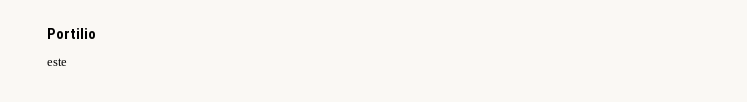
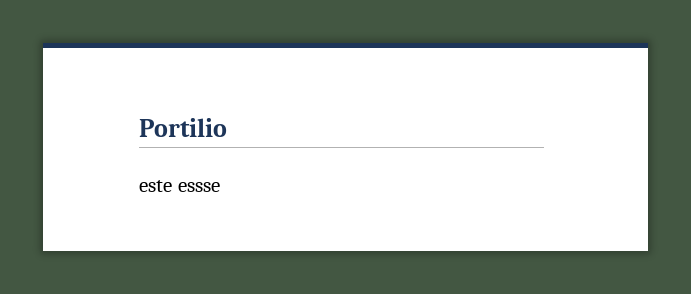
- este
+ este essse

